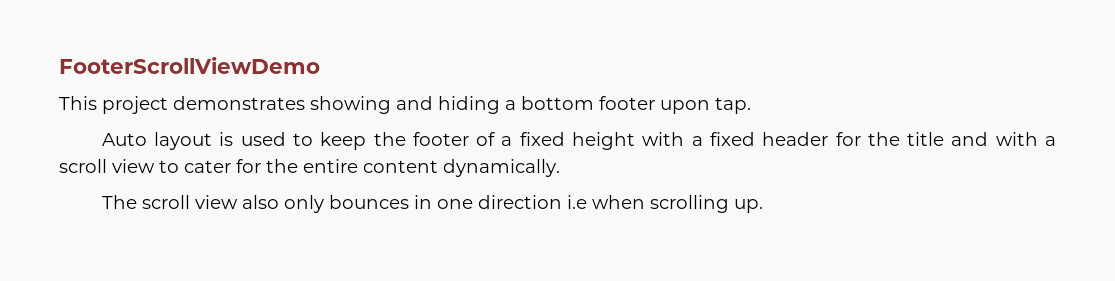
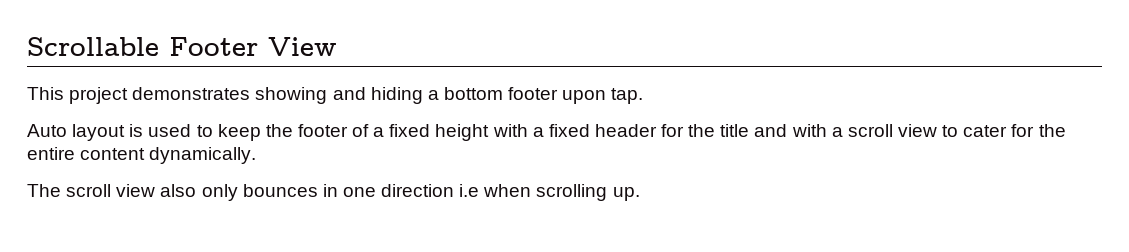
- FooterScrollViewDemo
+ Scrollable Footer View

